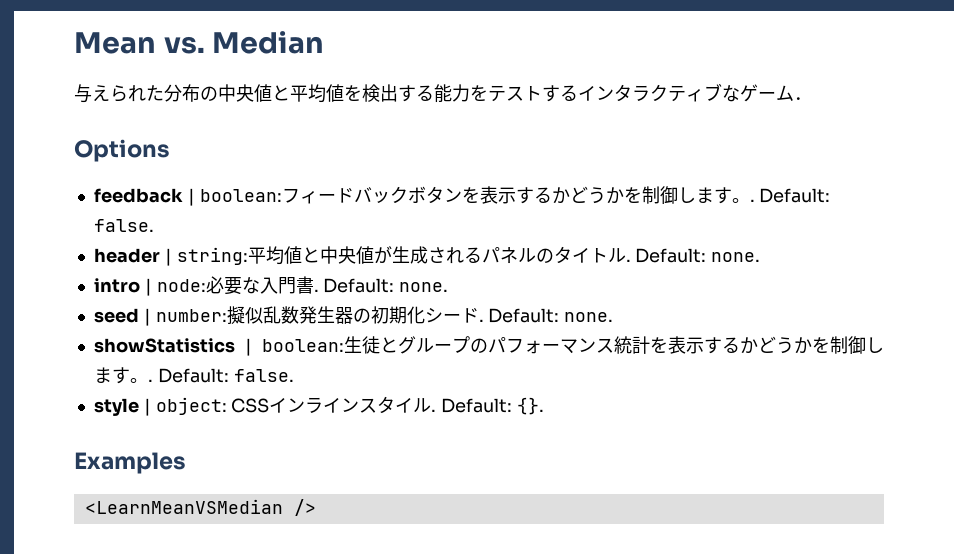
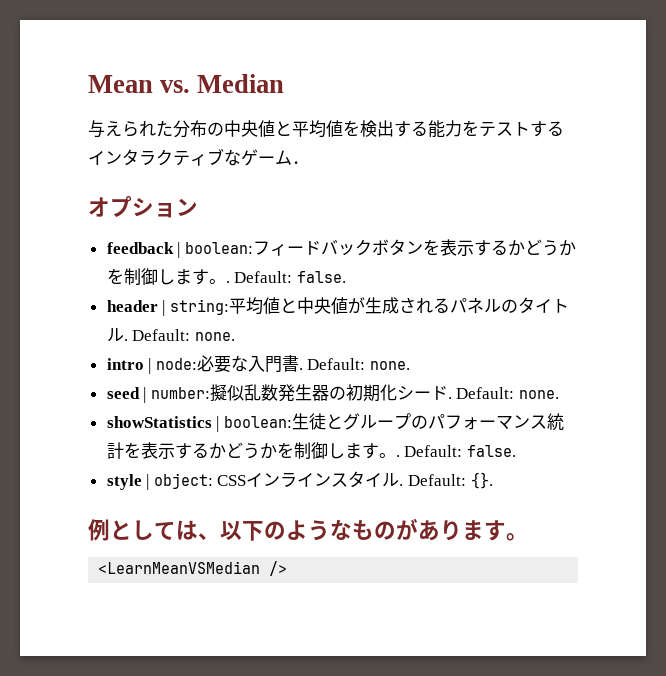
- Options
+ オプション
- Examples
+ 例としては、以下のようなものがあります。

